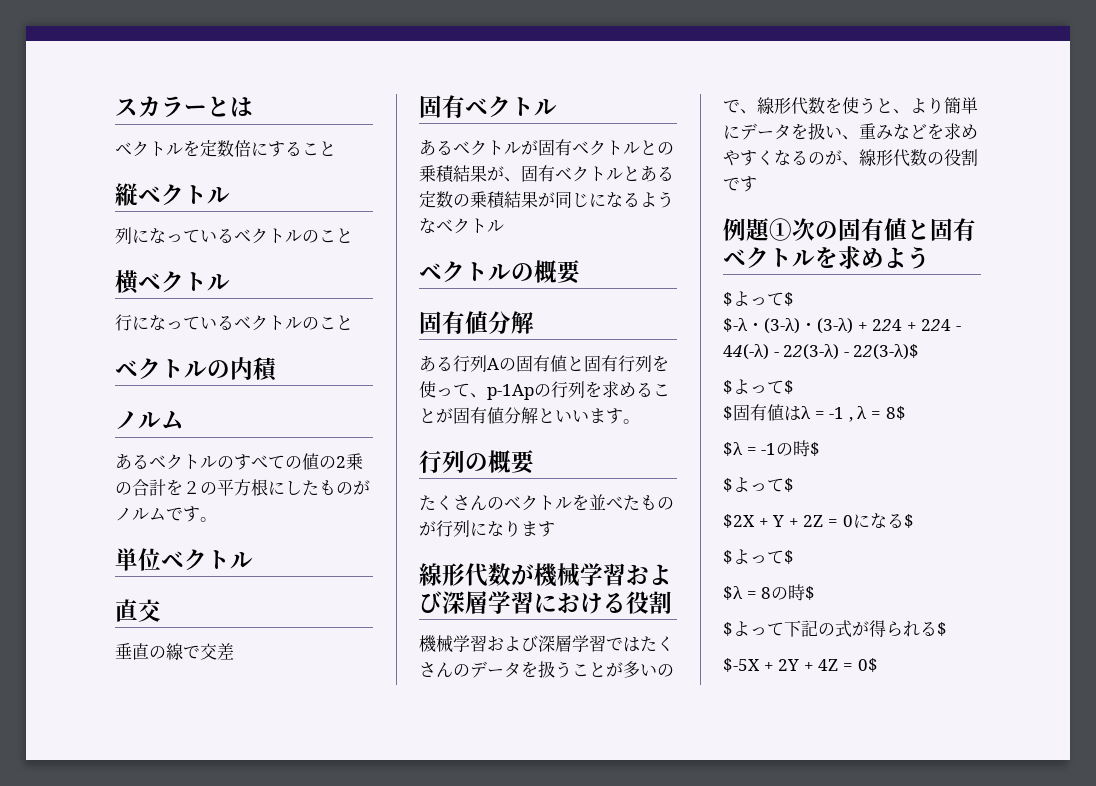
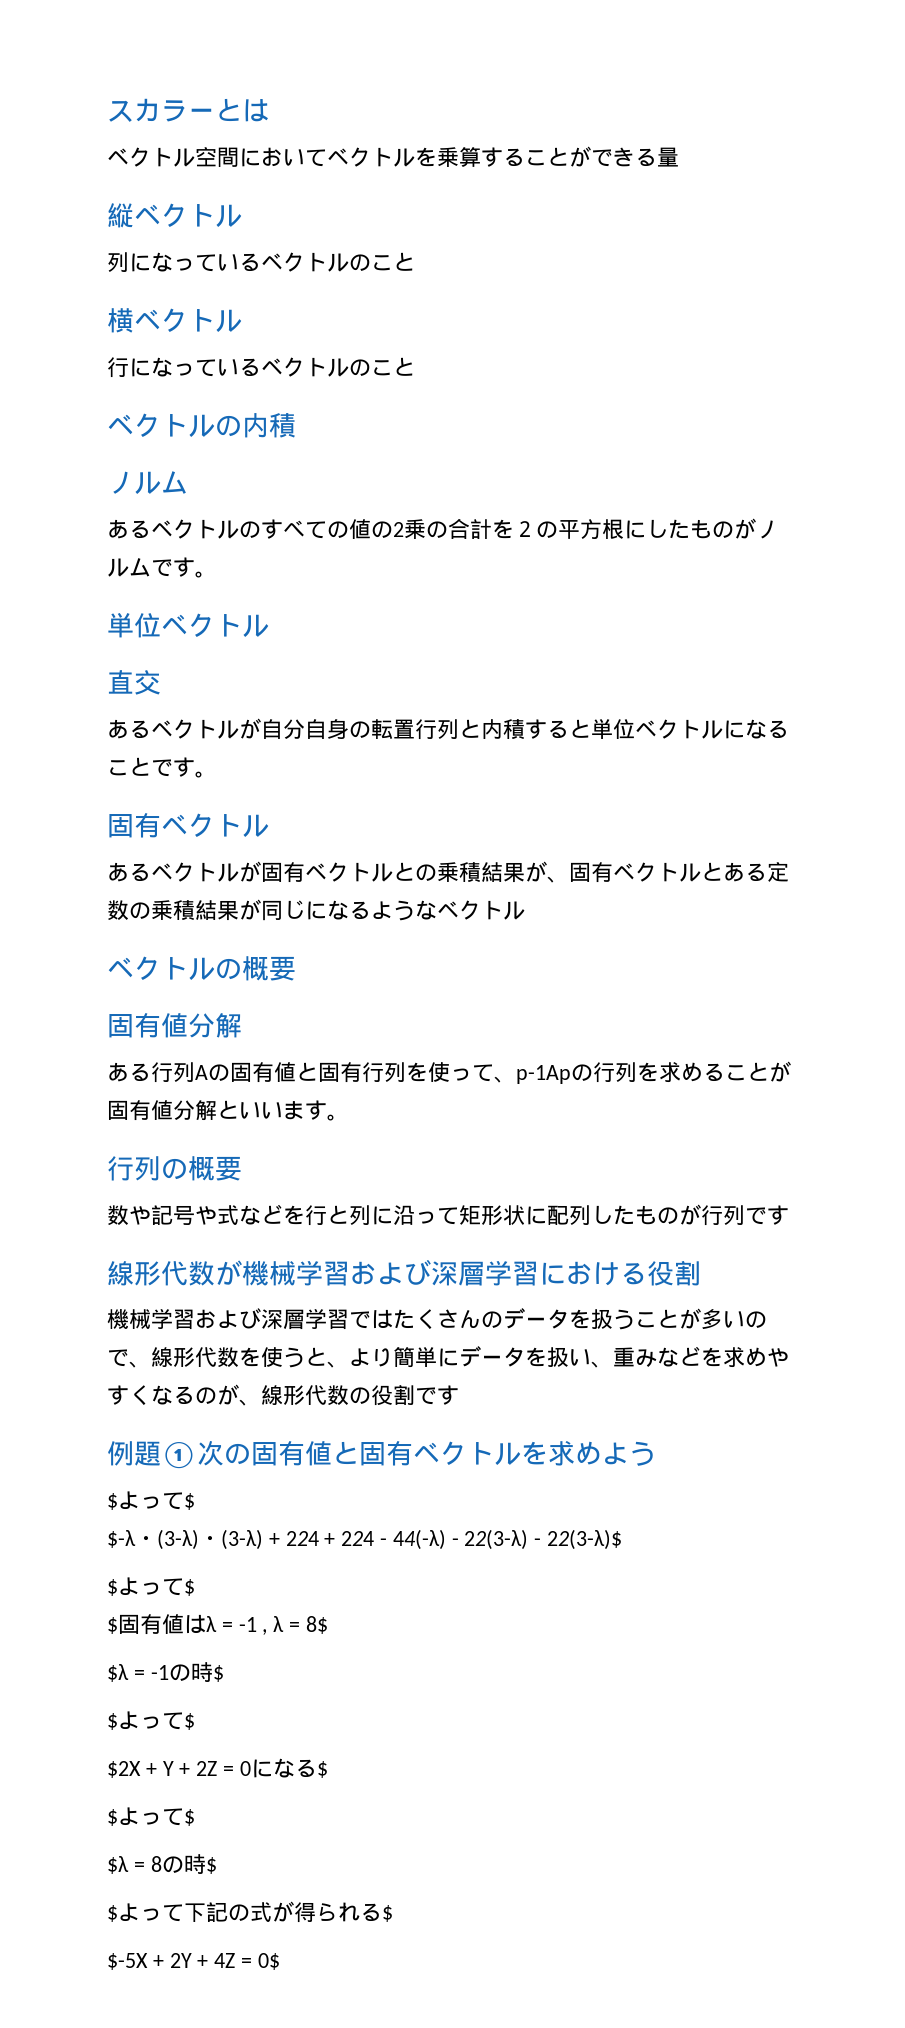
- ベクトルを定数倍にすること
+ ベクトル空間においてベクトルを乗算することができる量
- 垂直の線で交差
+ あるベクトルが自分自身の転置行列と内積すると単位ベクトルになることです。
- たくさんのベクトルを並べたものが行列になります
+ 数や記号や式などを行と列に沿って矩形状に配列したものが行列です

